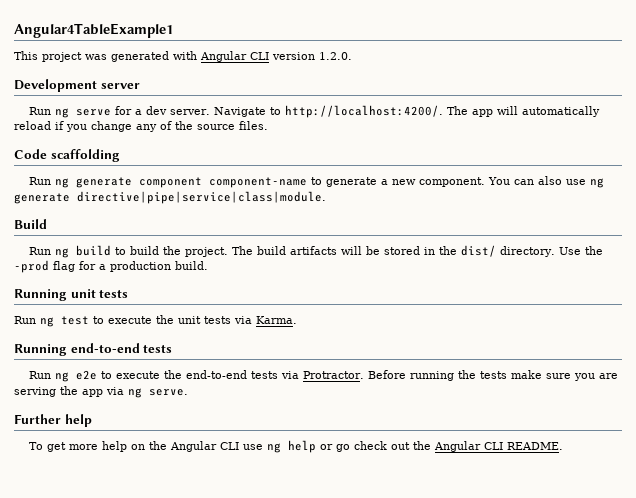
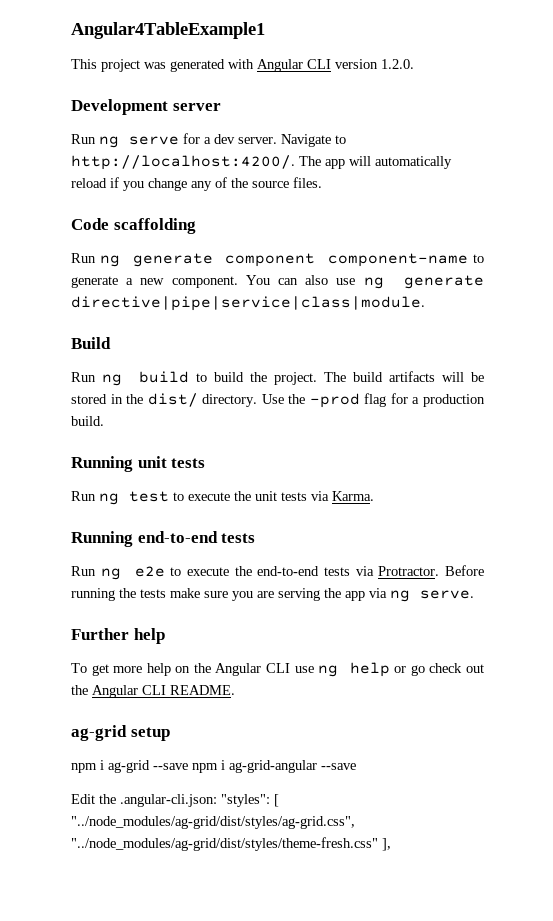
+ ag-grid setup
+ npm i ag-grid --save npm i ag-grid-angular --save
+ Edit the .angular-cli.json: "styles": [ "../node_modules/ag-grid/dist/styles/ag-grid.css", "../node_modules/ag-grid/dist/styles/theme-fresh.css" ],

